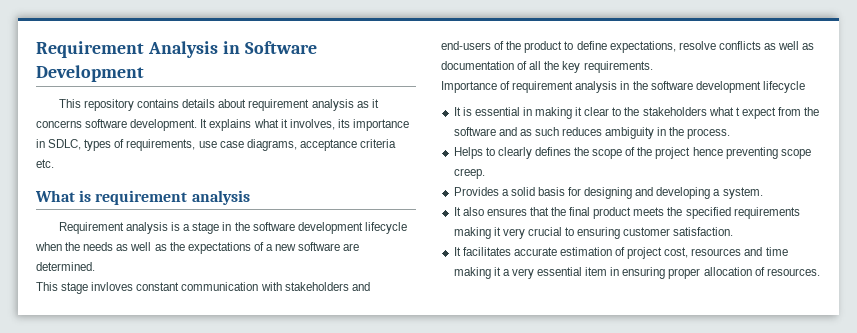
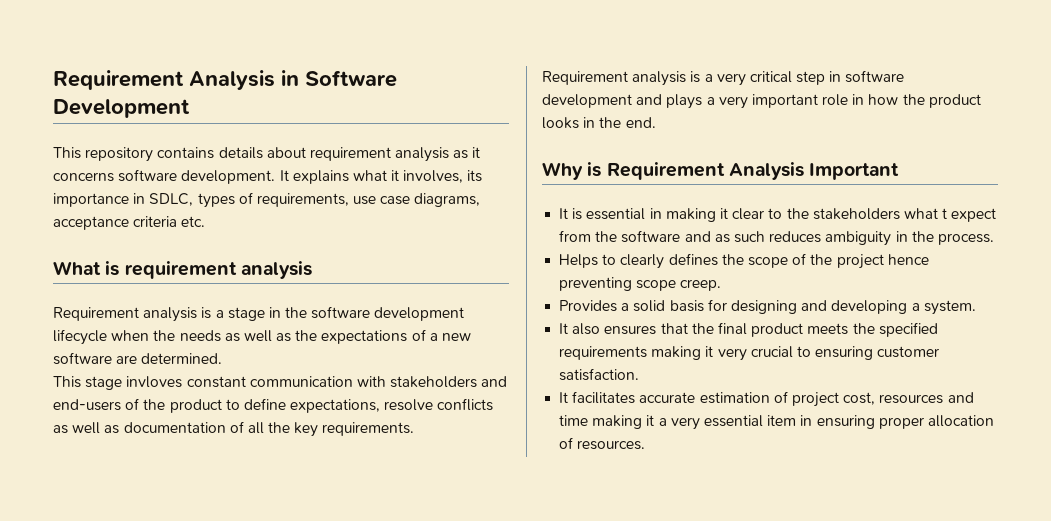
- Importance of requirement analysis in the software development lifecycle
+ Requirement analysis is a very critical step in software development and plays a very important role in how the product looks in the end.
+ Why is Requirement Analysis Important

